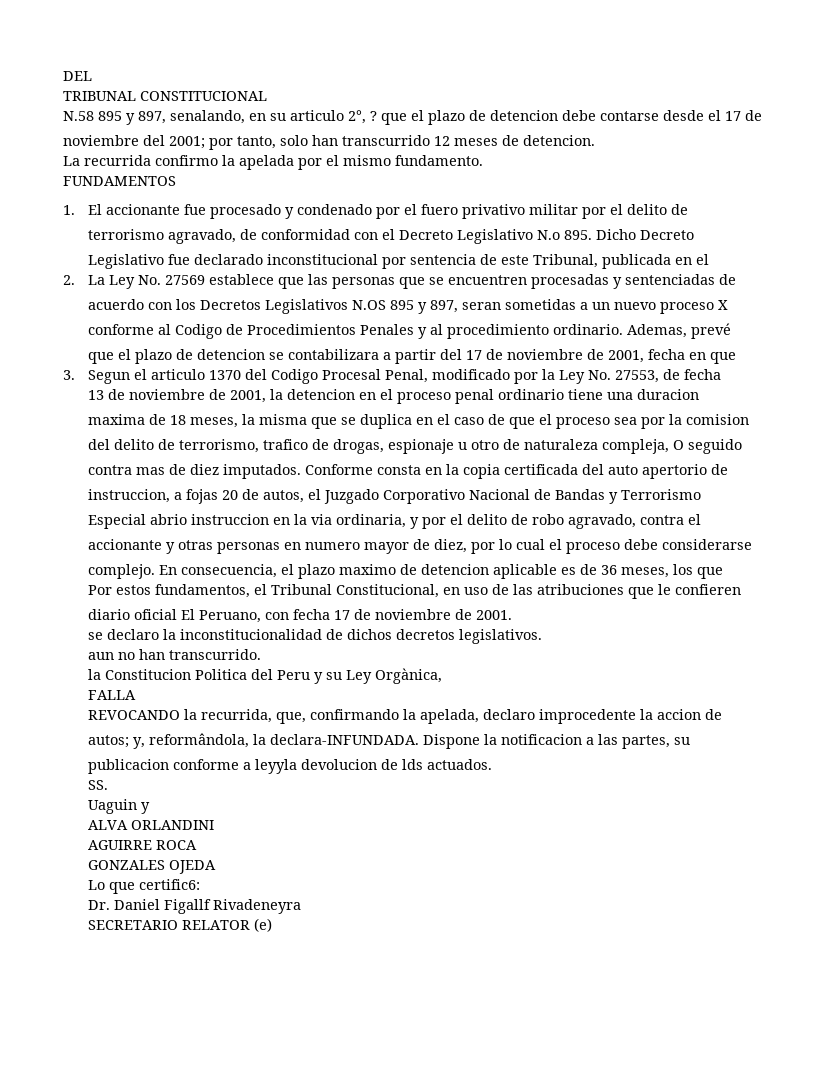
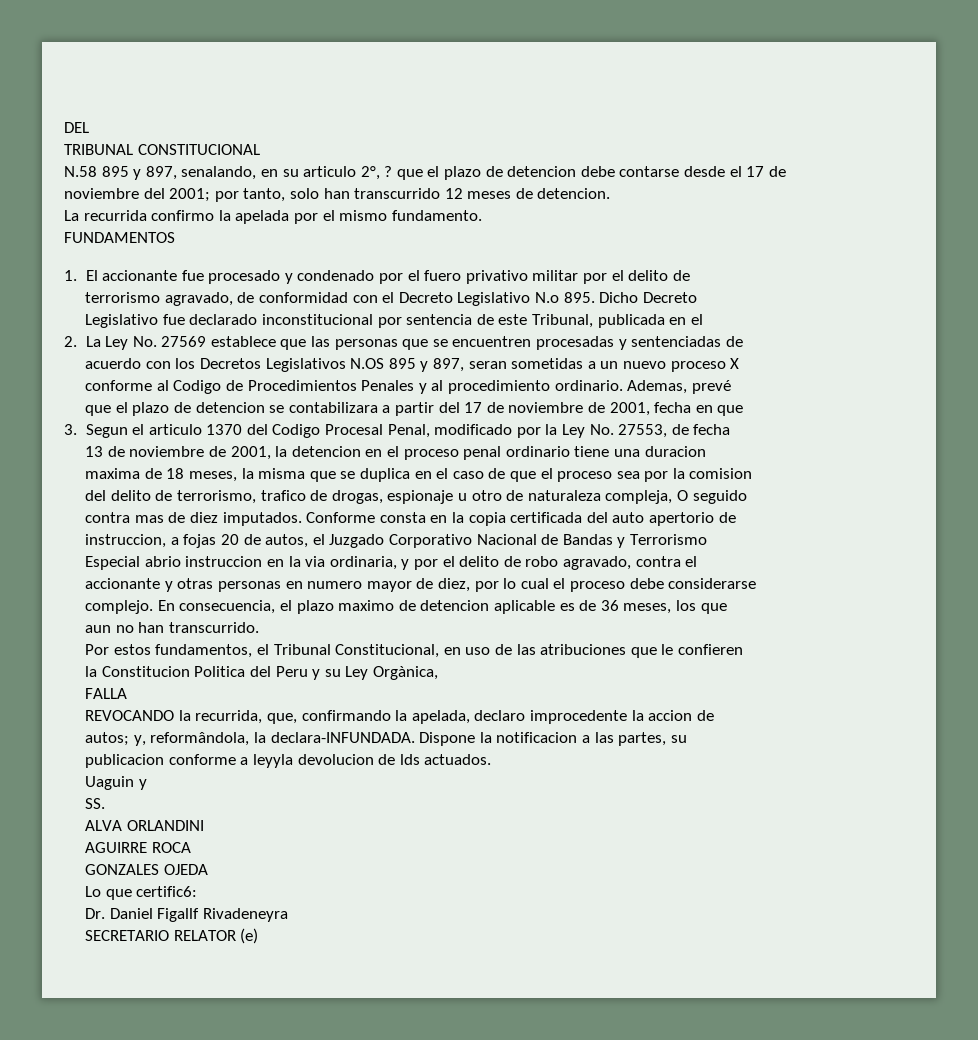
+ aun no han transcurrido.
- diario oficial El Peruano, con fecha 17 de noviembre de 2001.
- se declaro la inconstitucionalidad de dichos decretos legislativos.
- aun no han transcurrido.
- SS.
+ SS.

